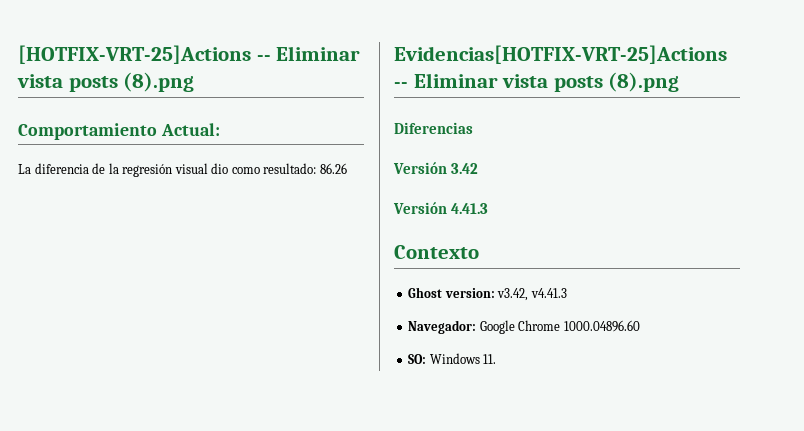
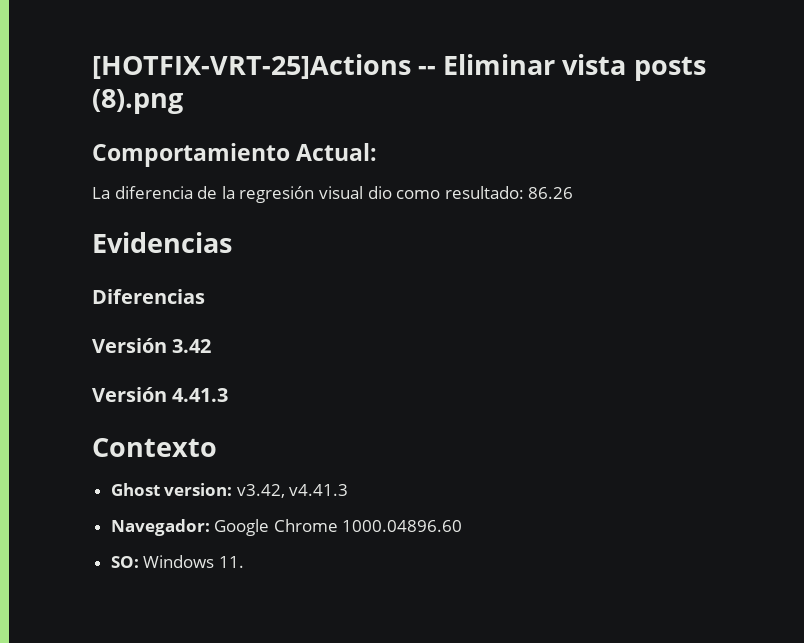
- Evidencias[HOTFIX-VRT-25]Actions -- Eliminar vista posts (8).png
+ Evidencias

